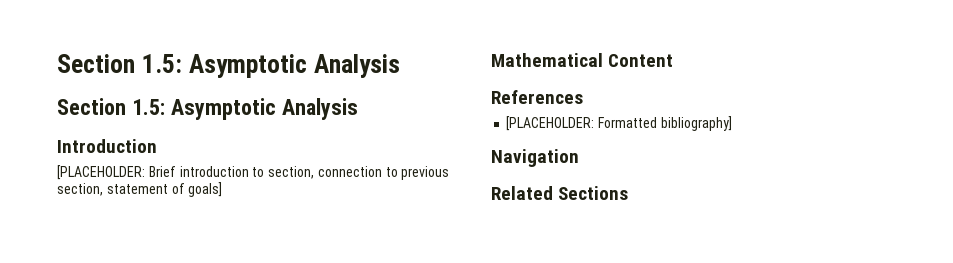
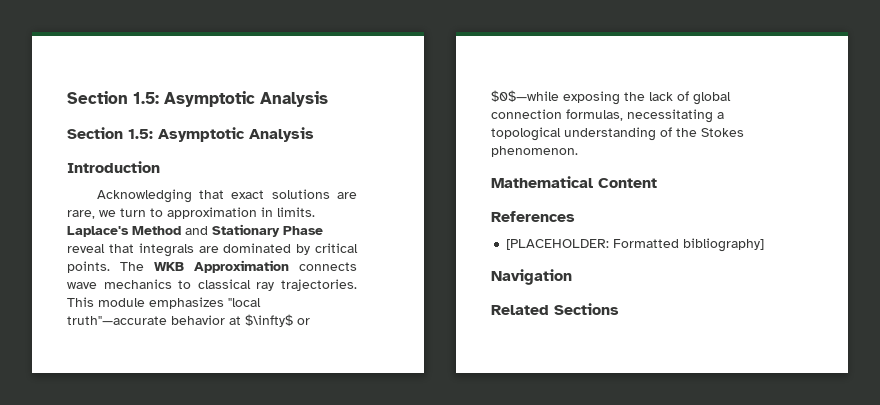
- [PLACEHOLDER: Brief introduction to section, connection to previous section, statement of goals]
+ Acknowledging that exact solutions are rare, we turn to approximation in limits. Laplace's Method and Stationary Phase reveal that integrals are dominated by critical points. The WKB Approximation connects wave mechanics to classical ray trajectories. This module emphasizes "local truth"—accurate behavior at $\infty$ or $0$—while exposing the lack of global connection formulas, necessitating a topological understanding of the Stokes phenomenon.

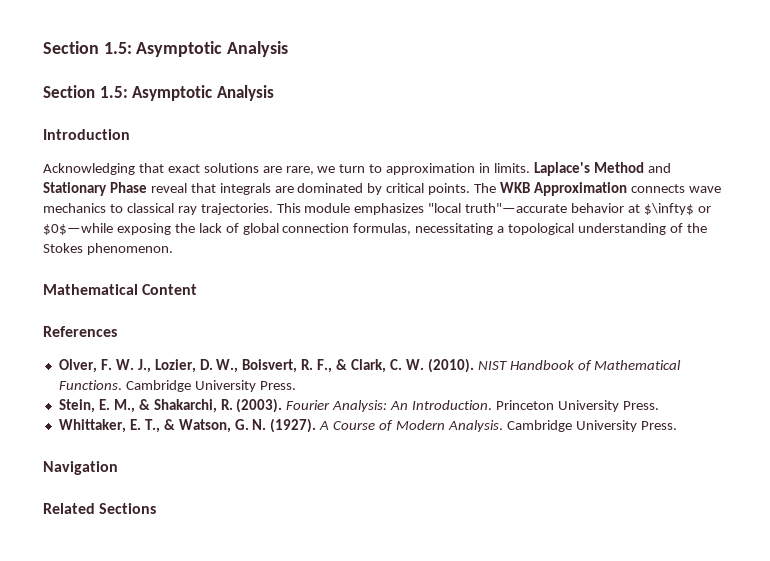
- [PLACEHOLDER: Formatted bibliography]
+ Olver, F. W. J., Lozier, D. W., Boisvert, R. F., & Clark, C. W. (2010). NIST Handbook of Mathematical Functions. Cambridge University Press.
+ Stein, E. M., & Shakarchi, R. (2003). Fourier Analysis: An Introduction. Princeton University Press.
+ Whittaker, E. T., & Watson, G. N. (1927). A Course of Modern Analysis. Cambridge University Press.

